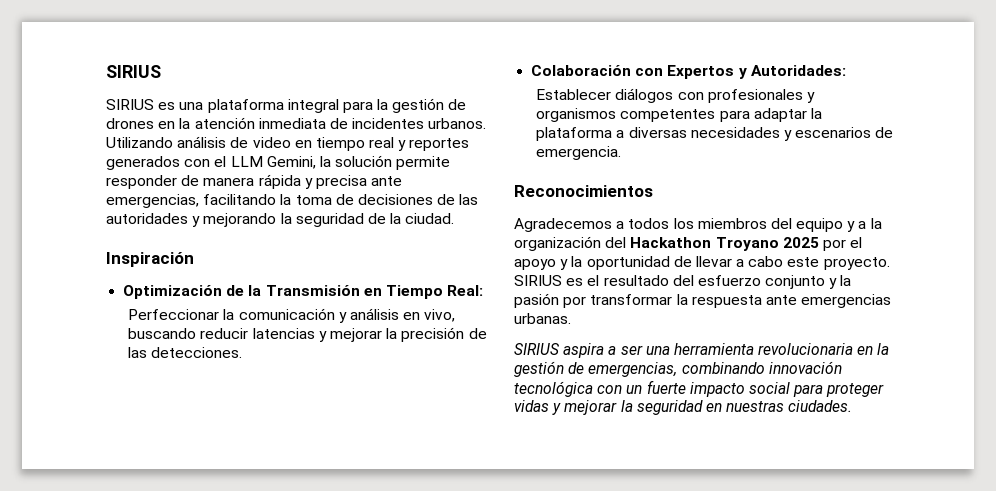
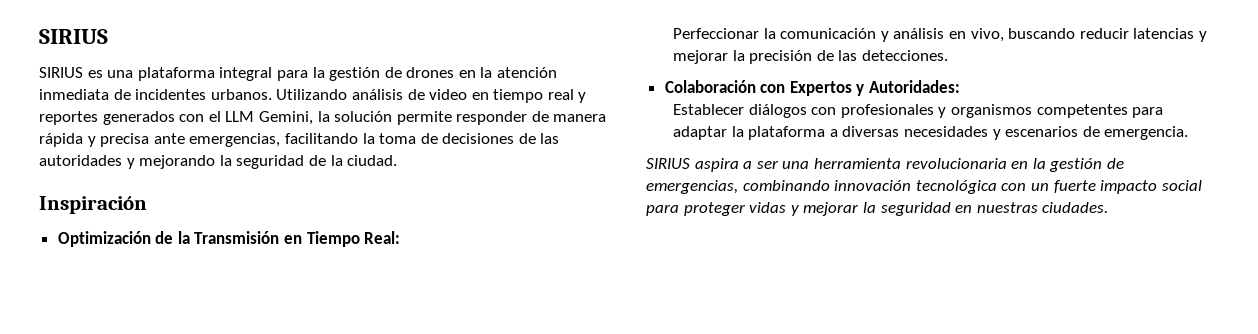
- Reconocimientos
- Agradecemos a todos los miembros del equipo y a la organización del Hackathon Troyano 2025 por el apoyo y la oportunidad de llevar a cabo este proyecto. SIRIUS es el resultado del esfuerzo conjunto y la pasión por transformar la respuesta ante emergencias urbanas.

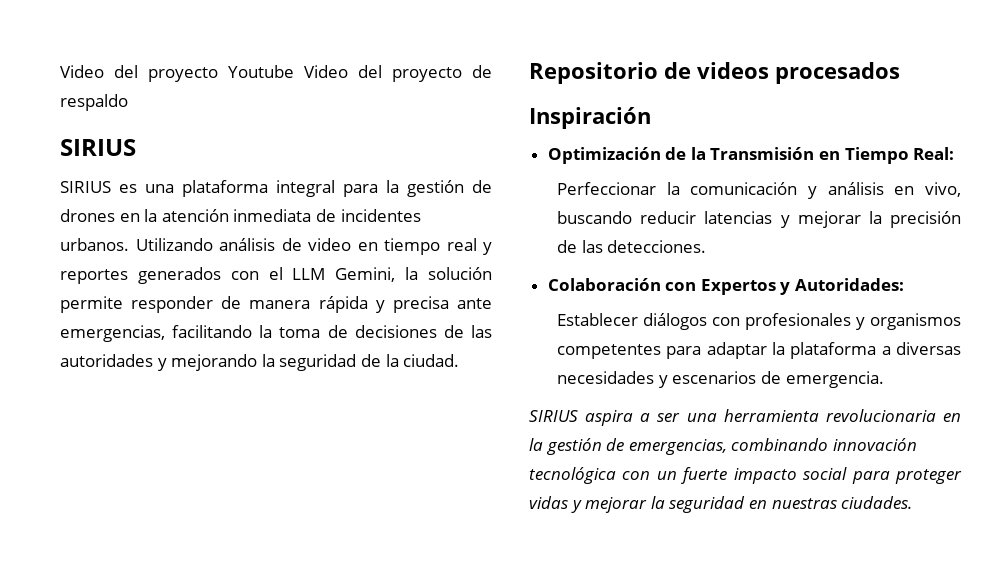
+ Video del proyecto Youtube Video del proyecto de respaldo
+ Repositorio de videos procesados

